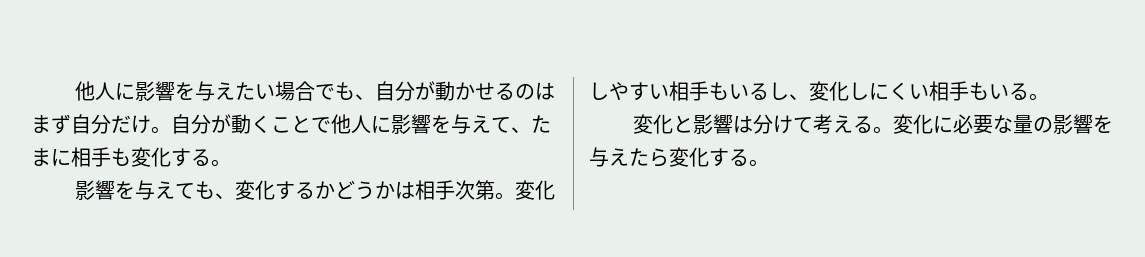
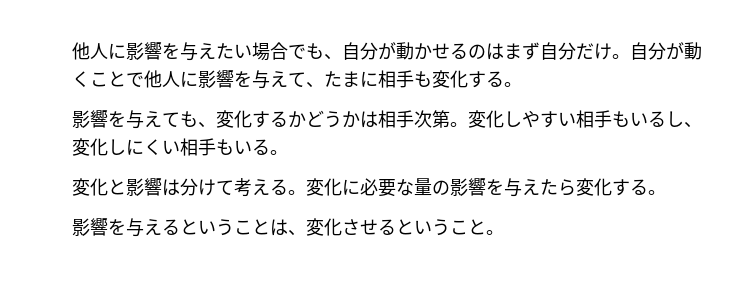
+ 影響を与えるということは、変化させるということ。

